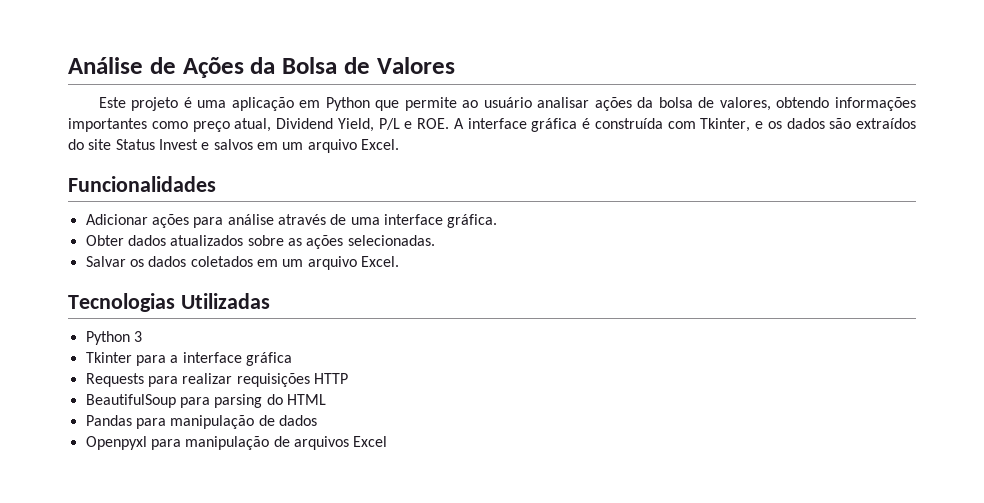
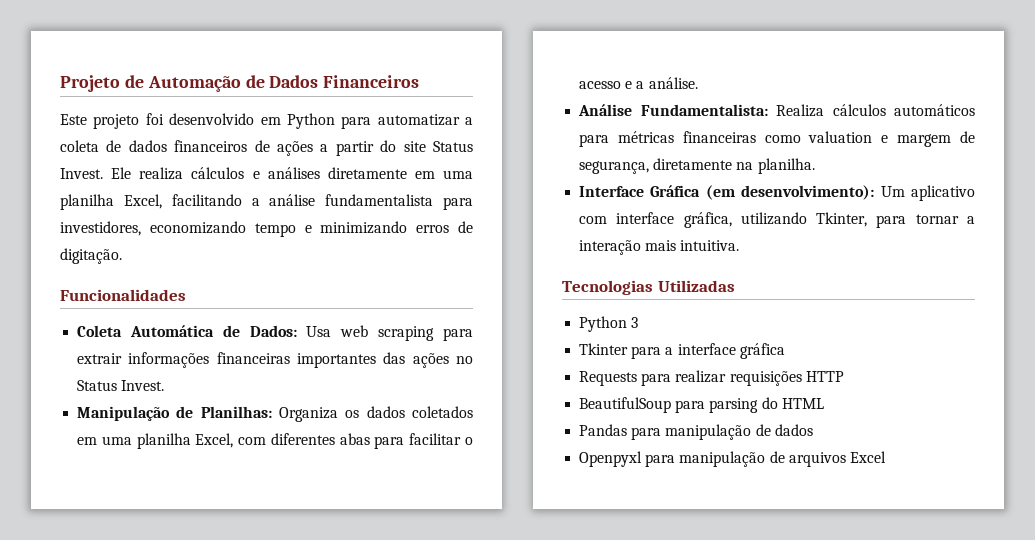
- Análise de Ações da Bolsa de Valores
- Este projeto é uma aplicação em Python que permite ao usuário analisar ações da bolsa de valores, obtendo informações importantes como preço atual, Dividend Yield, P/L e ROE. A interface gráfica é construída com Tkinter, e os dados são extraídos do site Status Invest e salvos em um arquivo Excel.
+ Projeto de Automação de Dados Financeiros
+ Este projeto foi desenvolvido em Python para automatizar a coleta de dados financeiros de ações a partir do site Status Invest. Ele realiza cálculos e análises diretamente em uma planilha Excel, facilitando a análise fundamentalista para investidores, economizando tempo e minimizando erros de digitação.
  Funcionalidades
- Adicionar ações para análise através de uma interface gráfica.
- Obter dados atualizados sobre as ações selecionadas.
- Salvar os dados coletados em um arquivo Excel.
+ Coleta Automática de Dados: Usa web scraping para extrair informações financeiras importantes das ações no Status Invest.
+ Manipulação de Planilhas: Organiza os dados coletados em uma planilha Excel, com diferentes abas para facilitar o acesso e a análise.
+ Análise Fundamentalista: Realiza cálculos automáticos para métricas financeiras como valuation e margem de segurança, diretamente na planilha.
+ Interface Gráfica (em desenvolvimento): Um aplicativo com interface gráfica, utilizando Tkinter, para tornar a interação mais intuitiva.

